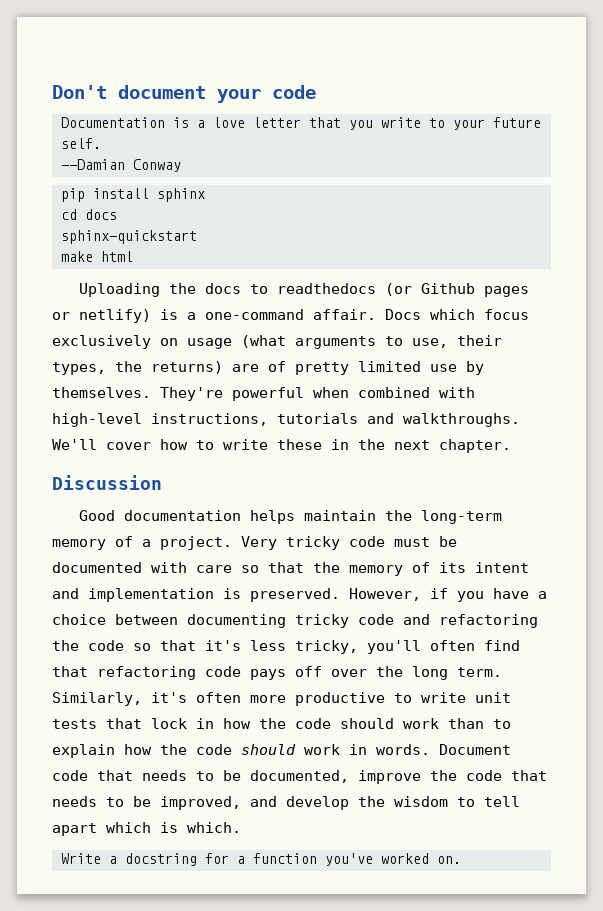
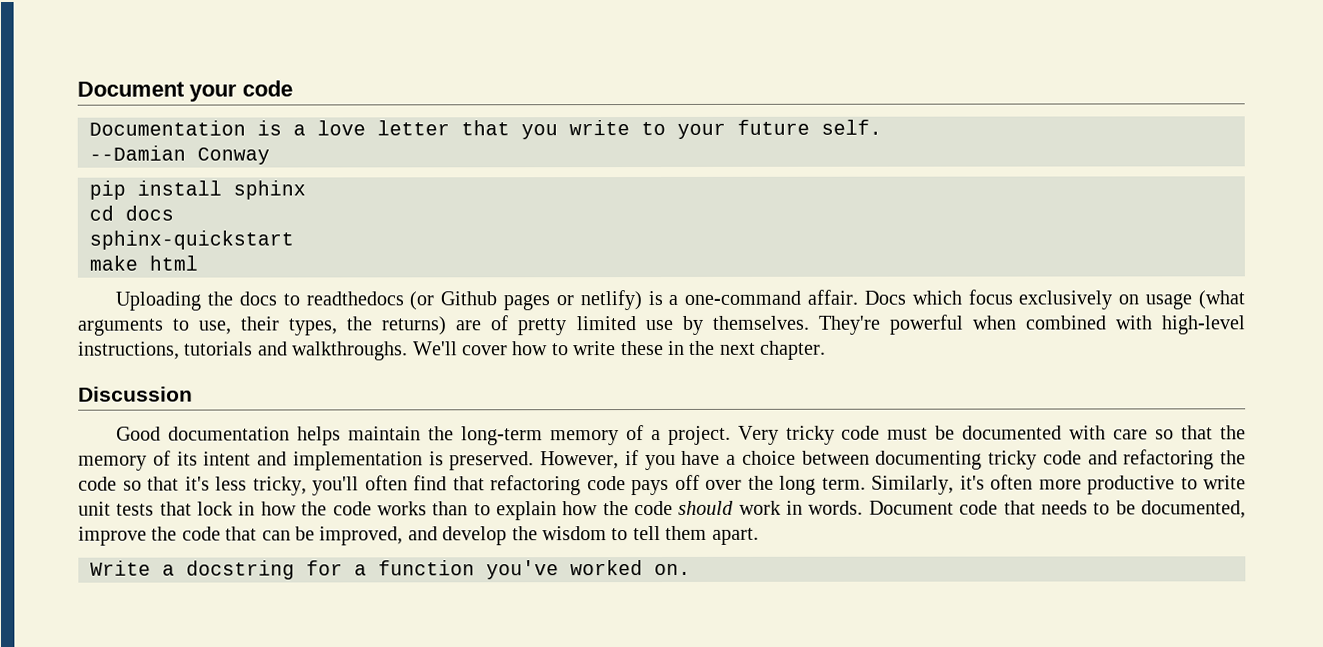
- Don't document your code
+ Document your code
- Similarly, it's often more productive to write unit tests that lock in how the code should work than to explain how the code should work in words.
+ Similarly, it's often more productive to write unit tests that lock in how the code works than to explain how the code should work in words.
- Document code that needs to be documented, improve the code that needs to be improved, and develop the wisdom to tell apart which is which.
+ Document code that needs to be documented, improve the code that can be improved, and develop the wisdom to tell them apart.

